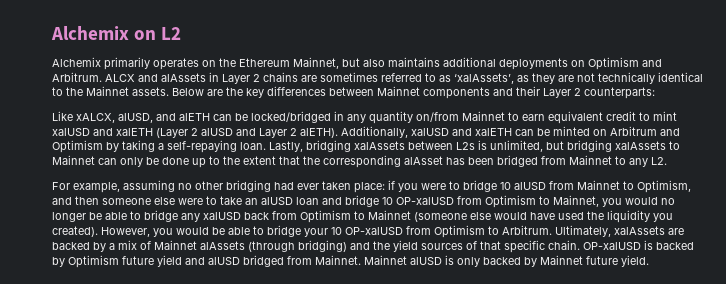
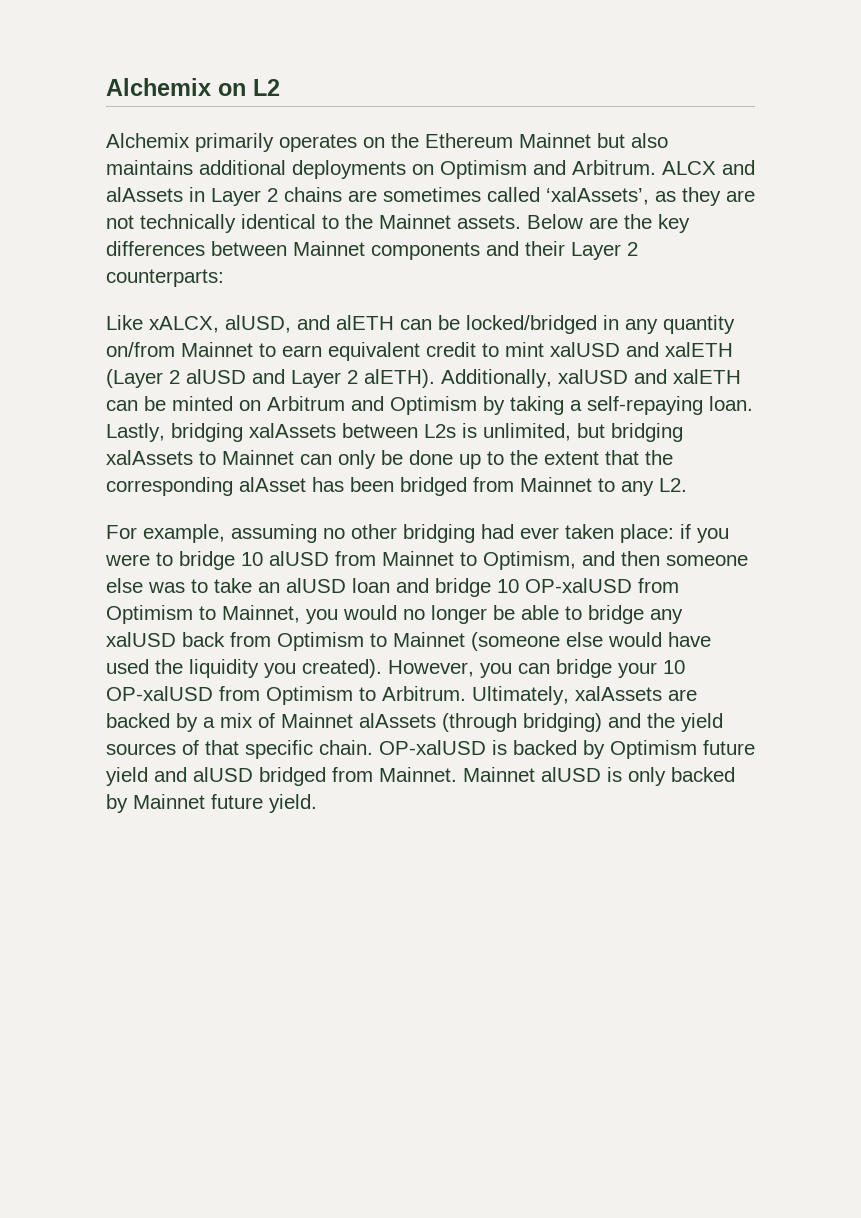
- Alchemix primarily operates on the Ethereum Mainnet, but also maintains additional deployments on Optimism and Arbitrum.
+ Alchemix primarily operates on the Ethereum Mainnet but also maintains additional deployments on Optimism and Arbitrum.
- ALCX and alAssets in Layer 2 chains are sometimes referred to as ‘xalAssets’, as they are not technically identical to the Mainnet assets.
+ ALCX and alAssets in Layer 2 chains are sometimes called ‘xalAssets’, as they are not technically identical to the Mainnet assets.
- if you were to bridge 10 alUSD from Mainnet to Optimism, and then someone else were to take an alUSD loan and bridge 10 OP-xalUSD from Optimism to Mainnet, you would no longer be able to bridge any xalUSD back from Optimism to Mainnet (someone else would have used the liquidity you created).
+ if you were to bridge 10 alUSD from Mainnet to Optimism, and then someone else was to take an alUSD loan and bridge 10 OP-xalUSD from Optimism to Mainnet, you would no longer be able to bridge any xalUSD back from Optimism to Mainnet (someone else would have used the liquidity you created).
- However, you would be able to bridge your 10 OP-xalUSD from Optimism to Arbitrum.
+ However, you can bridge your 10 OP-xalUSD from Optimism to Arbitrum.

